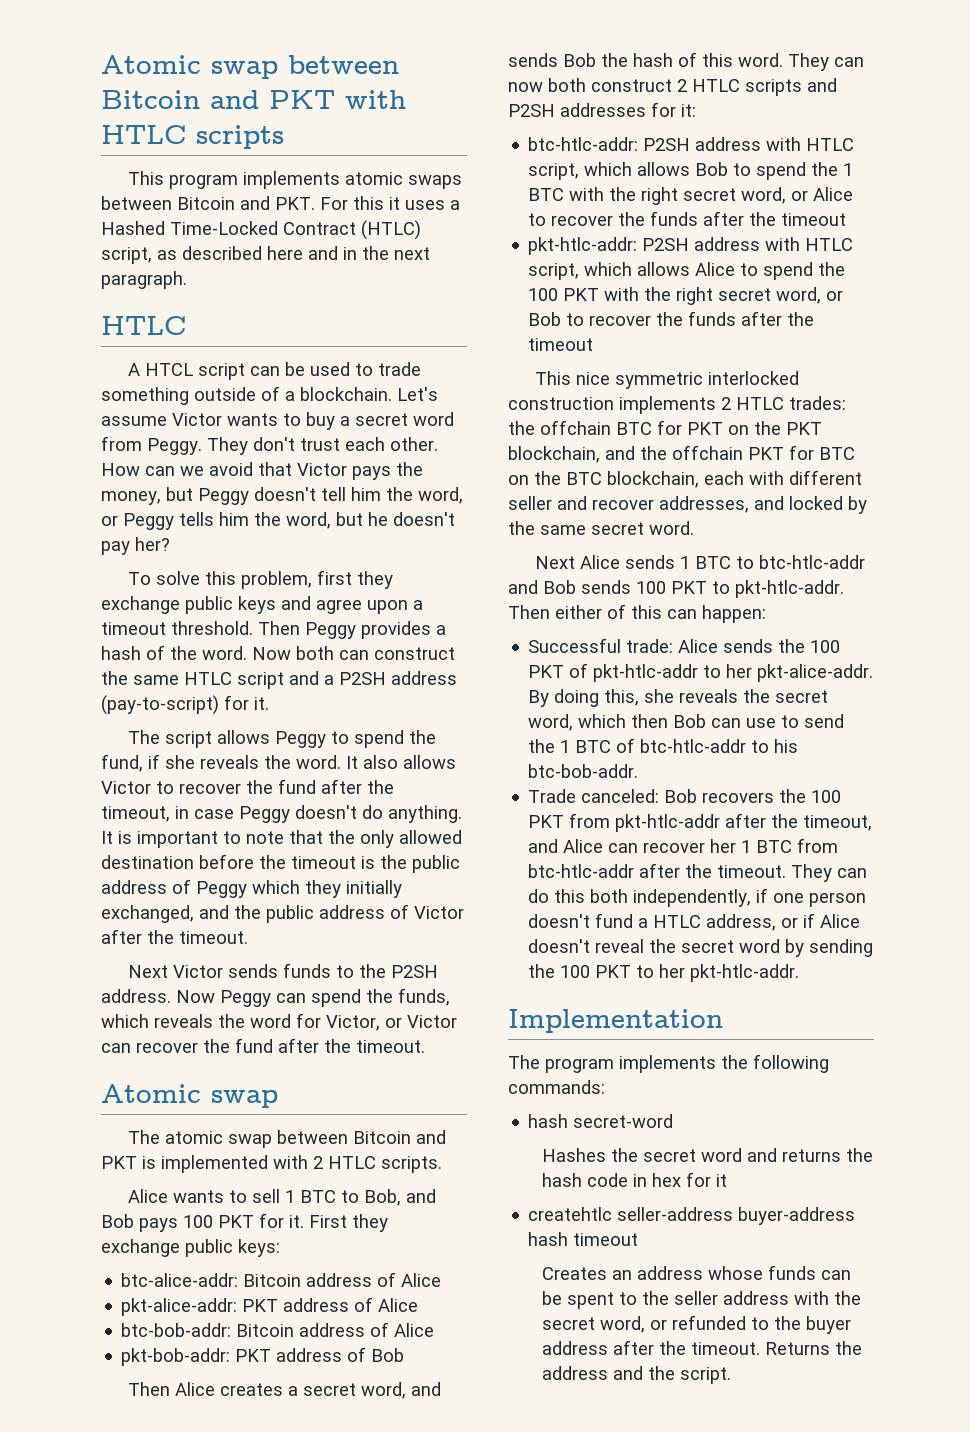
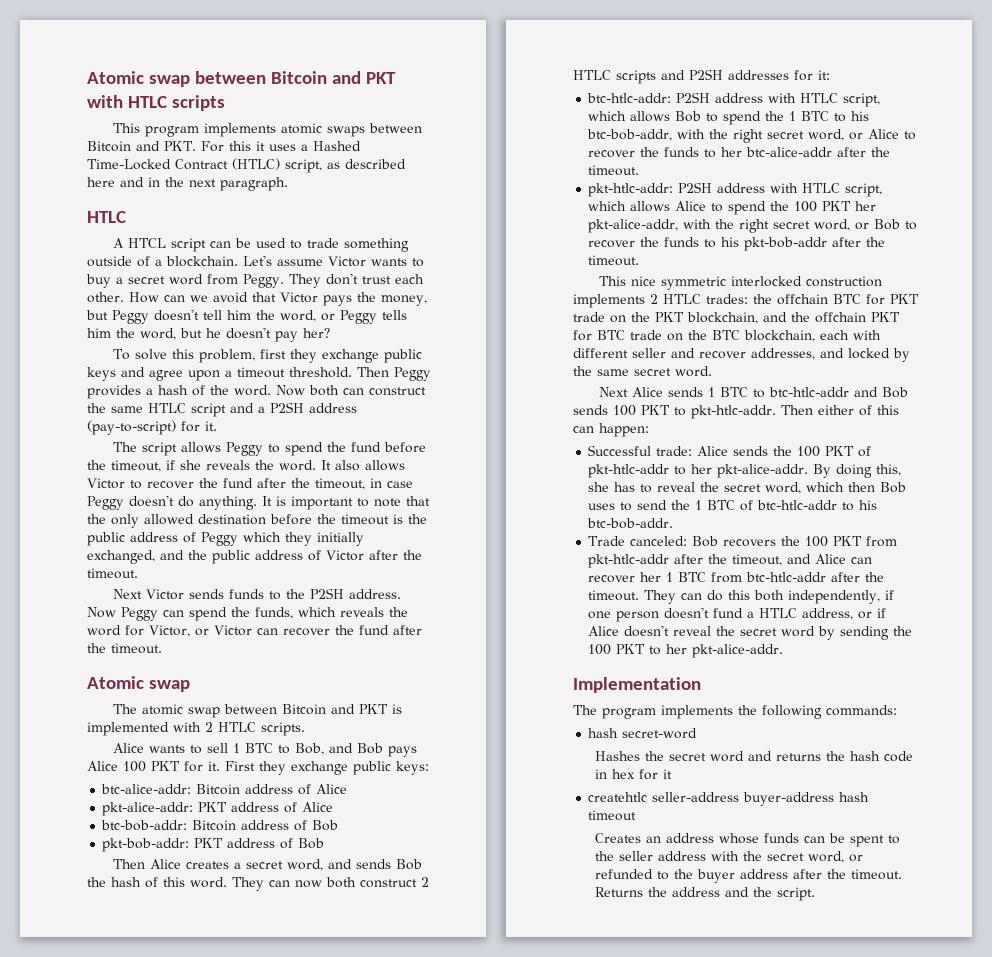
- The script allows Peggy to spend the fund, if she reveals the word.
+ The script allows Peggy to spend the fund before the timeout, if she reveals the word.
- Alice wants to sell 1 BTC to Bob, and Bob pays 100 PKT for it.
+ Alice wants to sell 1 BTC to Bob, and Bob pays Alice 100 PKT for it.
- btc-bob-addr: Bitcoin address of Alice
+ btc-bob-addr: Bitcoin address of Bob
- btc-htlc-addr: P2SH address with HTLC script, which allows Bob to spend the 1 BTC with the right secret word, or Alice to recover the funds after the timeout
+ btc-htlc-addr: P2SH address with HTLC script, which allows Bob to spend the 1 BTC to his btc-bob-addr, with the right secret word, or Alice to recover the funds to her btc-alice-addr after the timeout.
- pkt-htlc-addr: P2SH address with HTLC script, which allows Alice to spend the 100 PKT with the right secret word, or Bob to recover the funds after the timeout
+ pkt-htlc-addr: P2SH address with HTLC script, which allows Alice to spend the 100 PKT her pkt-alice-addr, with the right secret word, or Bob to recover the funds to his pkt-bob-addr after the timeout.
- This nice symmetric interlocked construction implements 2 HTLC trades: the offchain BTC for PKT on the PKT blockchain, and the offchain PKT for BTC on the BTC blockchain, each with different seller and recover addresses, and locked by the same secret word.
+ This nice symmetric interlocked construction implements 2 HTLC trades: the offchain BTC for PKT trade on the PKT blockchain, and the offchain PKT for BTC trade on the BTC blockchain, each with different seller and recover addresses, and locked by the same secret word.
- By doing this, she reveals the secret word, which then Bob can use to send the 1 BTC of btc-htlc-addr to his btc-bob-addr.
+ By doing this, she has to reveal the secret word, which then Bob uses to send the 1 BTC of btc-htlc-addr to his btc-bob-addr.
- They can do this both independently, if one person doesn't fund a HTLC address, or if Alice doesn't reveal the secret word by sending the 100 PKT to her pkt-htlc-addr.
+ They can do this both independently, if one person doesn't fund a HTLC address, or if Alice doesn't reveal the secret word by sending the 100 PKT to her pkt-alice-addr.

